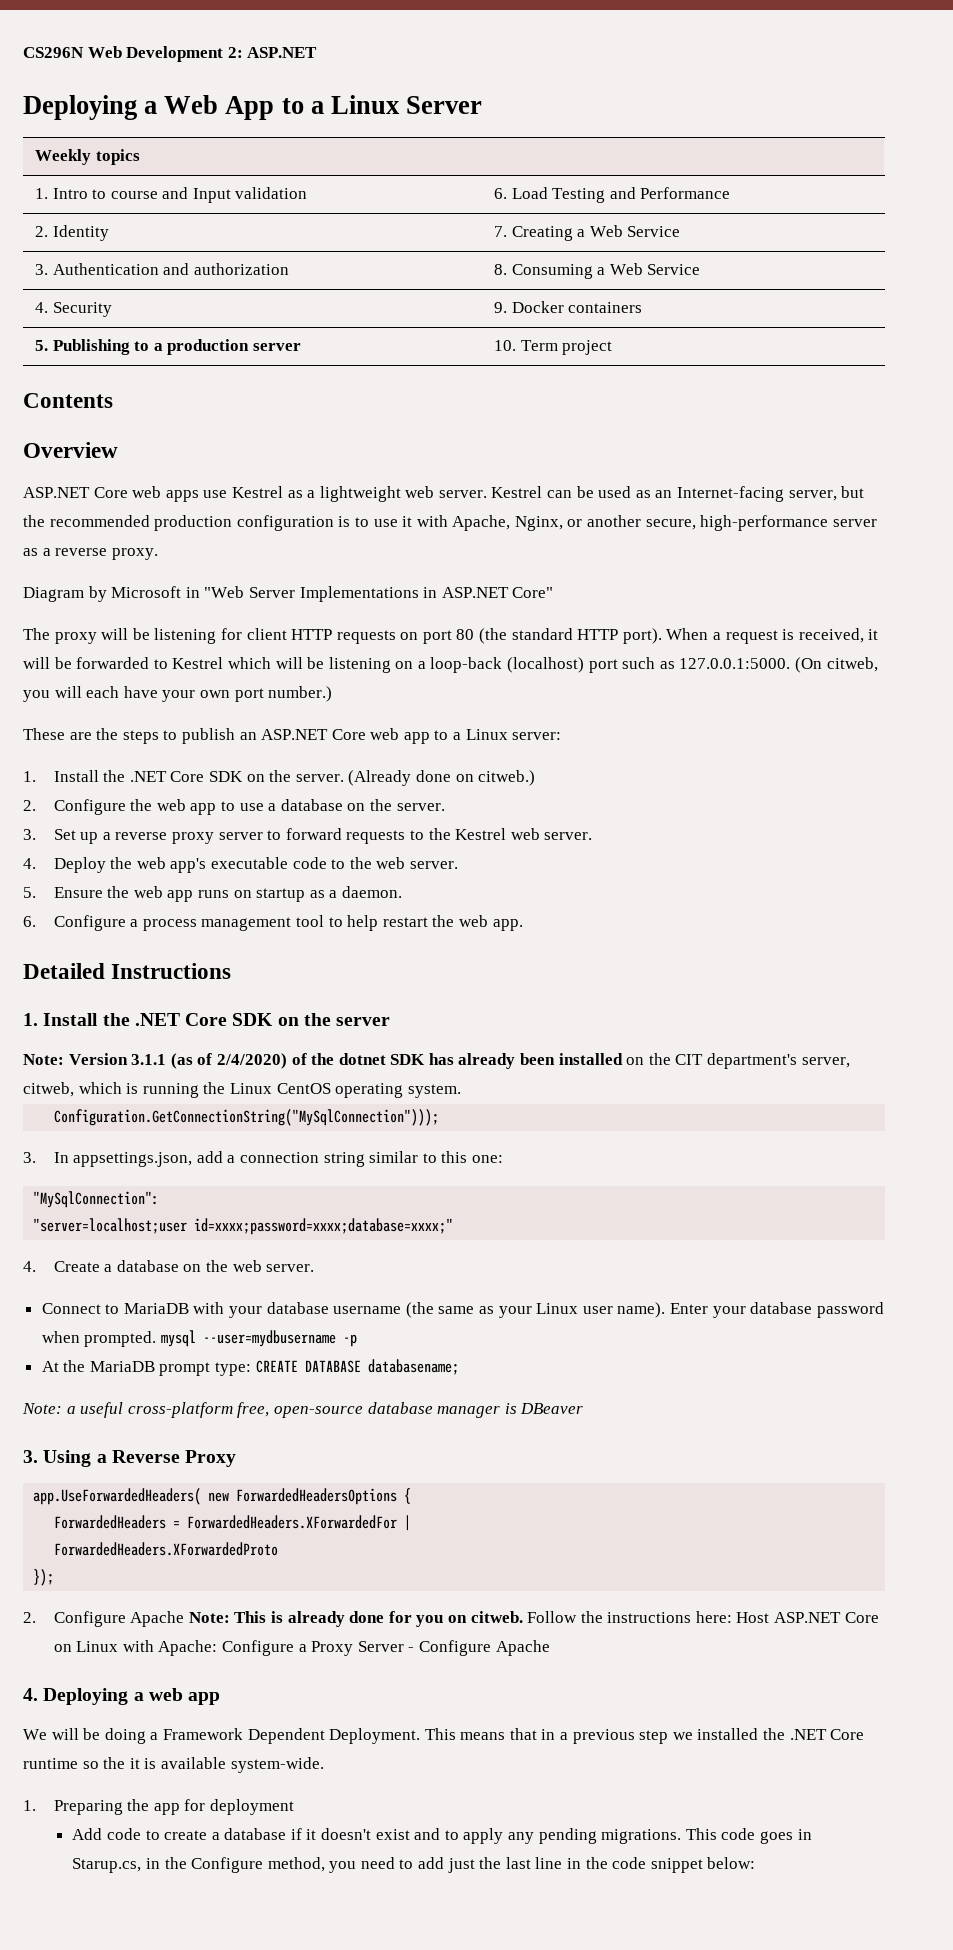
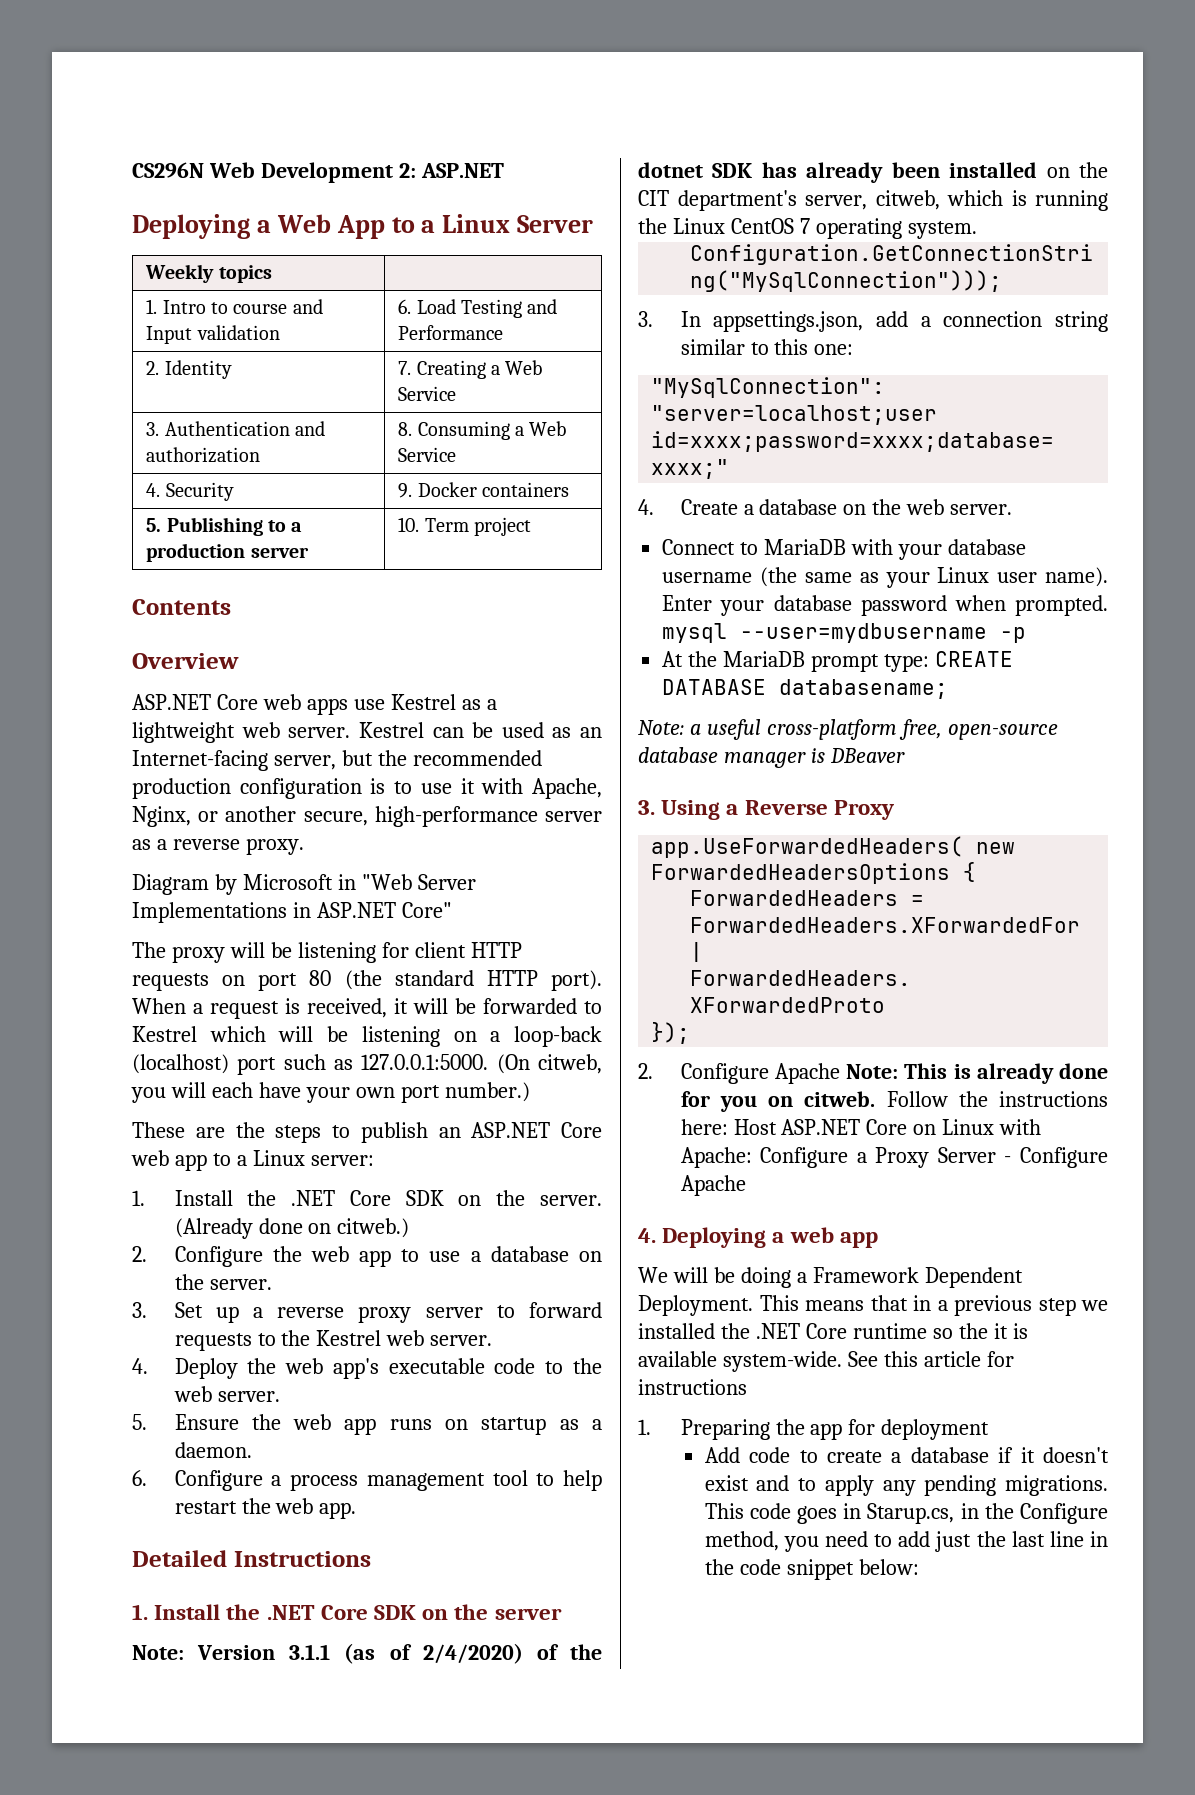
- Note: Version 3.1.1 (as of 2/4/2020) of the dotnet SDK has already been installed on the CIT department's server, citweb, which is running the Linux CentOS operating system.
+ Note: Version 3.1.1 (as of 2/4/2020) of the dotnet SDK has already been installed on the CIT department's server, citweb, which is running the Linux CentOS 7 operating system.
+ See this article for instructions

